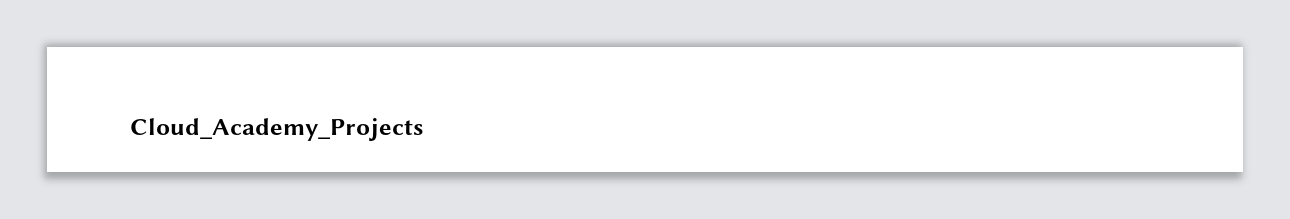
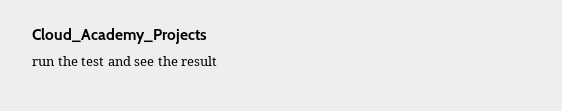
+ run the test and see the result

